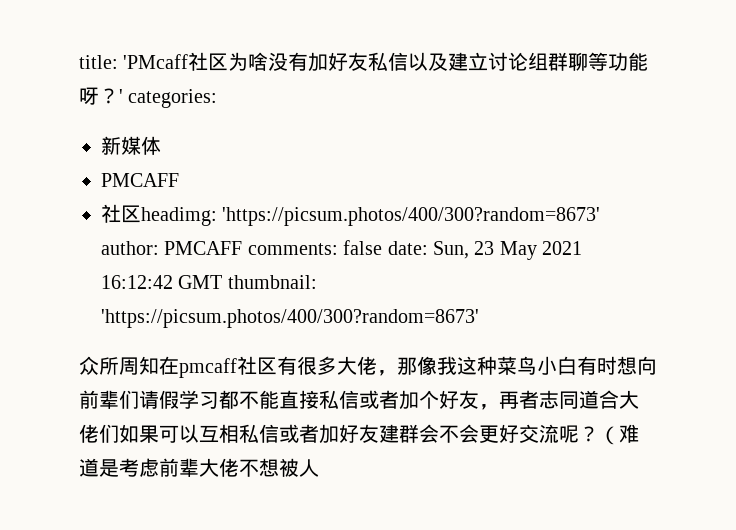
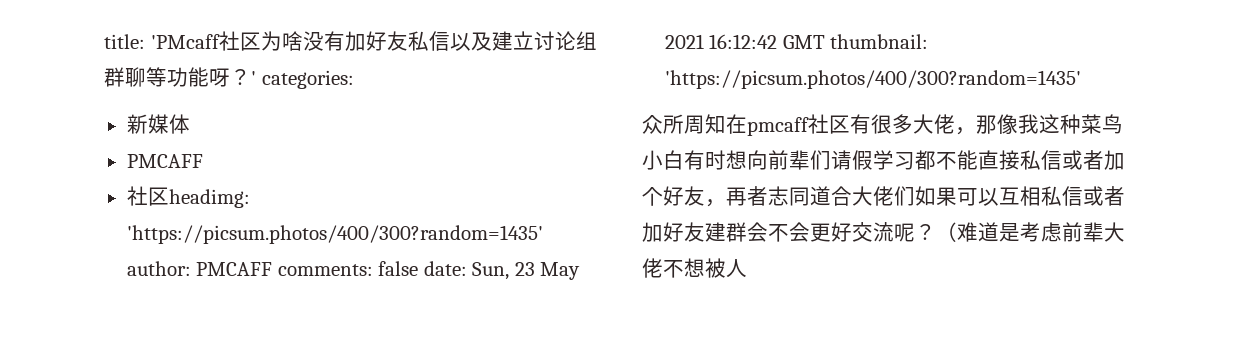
- 社区headimg: 'https://picsum.photos/400/300?random=8673' author: PMCAFF comments: false date: Sun, 23 May 2021 16:12:42 GMT thumbnail: 'https://picsum.photos/400/300?random=8673'
+ 社区headimg: 'https://picsum.photos/400/300?random=1435' author: PMCAFF comments: false date: Sun, 23 May 2021 16:12:42 GMT thumbnail: 'https://picsum.photos/400/300?random=1435'

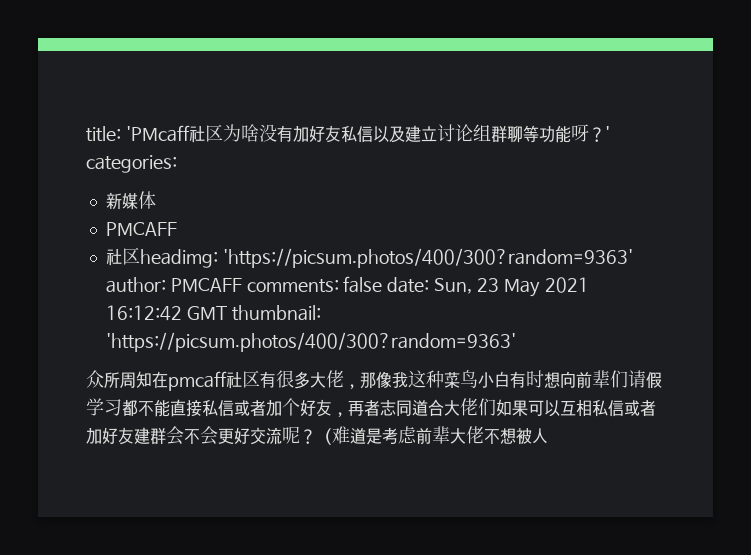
- 社区headimg: 'https://picsum.photos/400/300?random=1435' author: PMCAFF comments: false date: Sun, 23 May 2021 16:12:42 GMT thumbnail: 'https://picsum.photos/400/300?random=1435'
+ 社区headimg: 'https://picsum.photos/400/300?random=9363' author: PMCAFF comments: false date: Sun, 23 May 2021 16:12:42 GMT thumbnail: 'https://picsum.photos/400/300?random=9363'

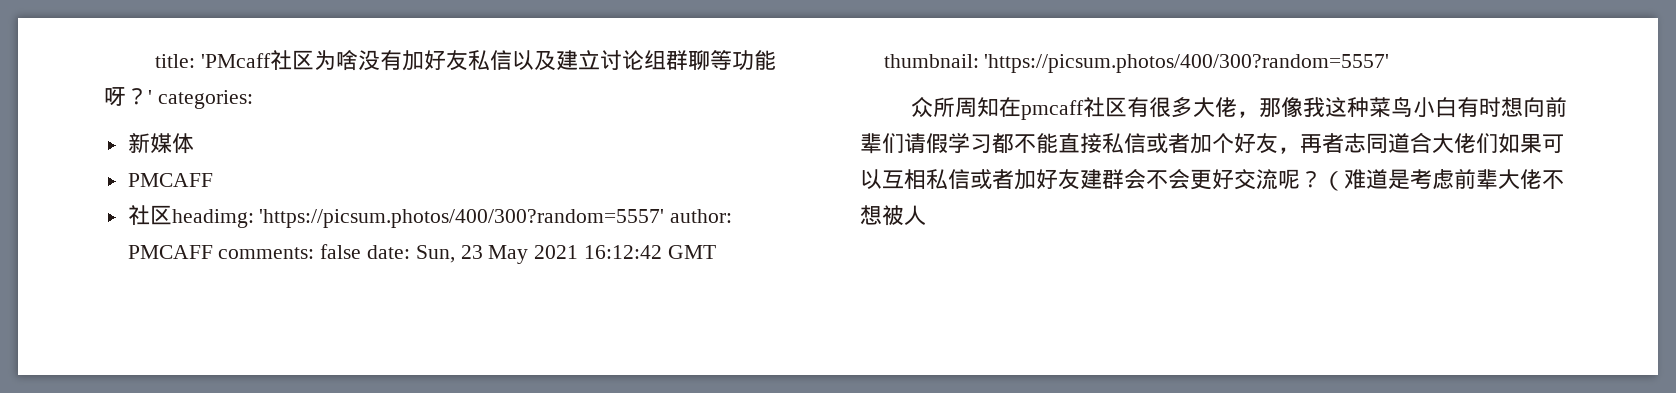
- 社区headimg: 'https://picsum.photos/400/300?random=9363' author: PMCAFF comments: false date: Sun, 23 May 2021 16:12:42 GMT thumbnail: 'https://picsum.photos/400/300?random=9363'
+ 社区headimg: 'https://picsum.photos/400/300?random=5557' author: PMCAFF comments: false date: Sun, 23 May 2021 16:12:42 GMT thumbnail: 'https://picsum.photos/400/300?random=5557'

